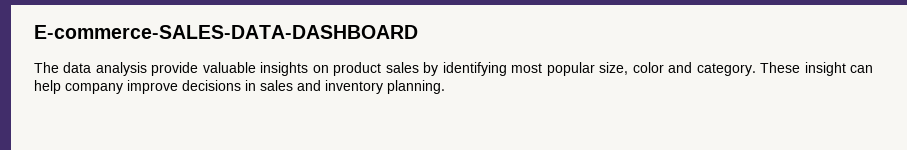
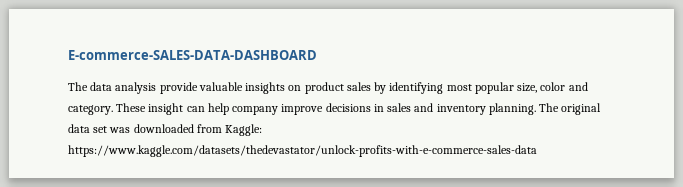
+ The original data set was downloaded from Kaggle: https://www.kaggle.com/datasets/thedevastator/unlock-profits-with-e-commerce-sales-data

